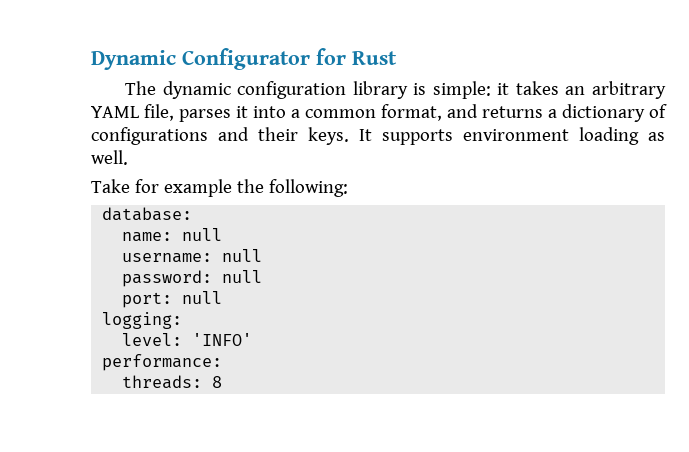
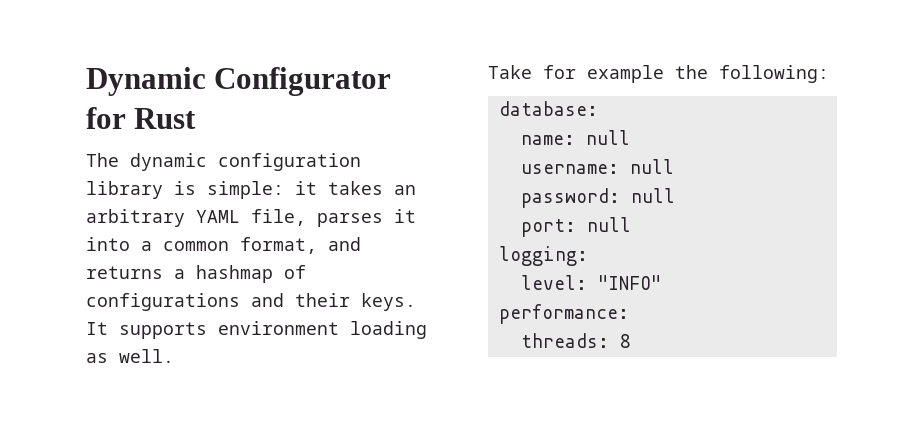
- The dynamic configuration library is simple: it takes an arbitrary YAML file, parses it into a common format, and returns a dictionary of configurations and their keys.
+ The dynamic configuration library is simple: it takes an arbitrary YAML file, parses it into a common format, and returns a hashmap of configurations and their keys.
- level: 'INFO'
+ level: "INFO"

